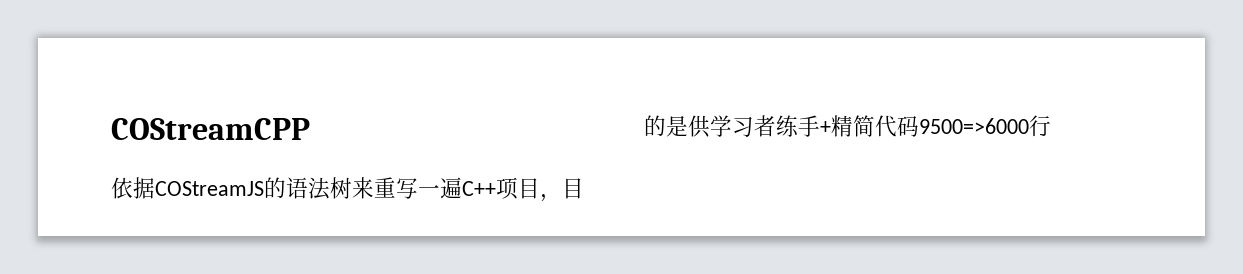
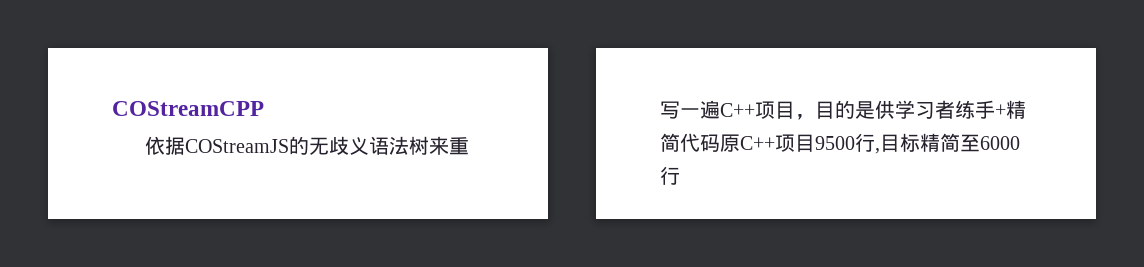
- 依据COStreamJS的语法树来重写一遍C++项目，目的是供学习者练手+精简代码9500=>6000行
+ 依据COStreamJS的无歧义语法树来重写一遍C++项目，目的是供学习者练手+精简代码原C++项目9500行,目标精简至6000行

